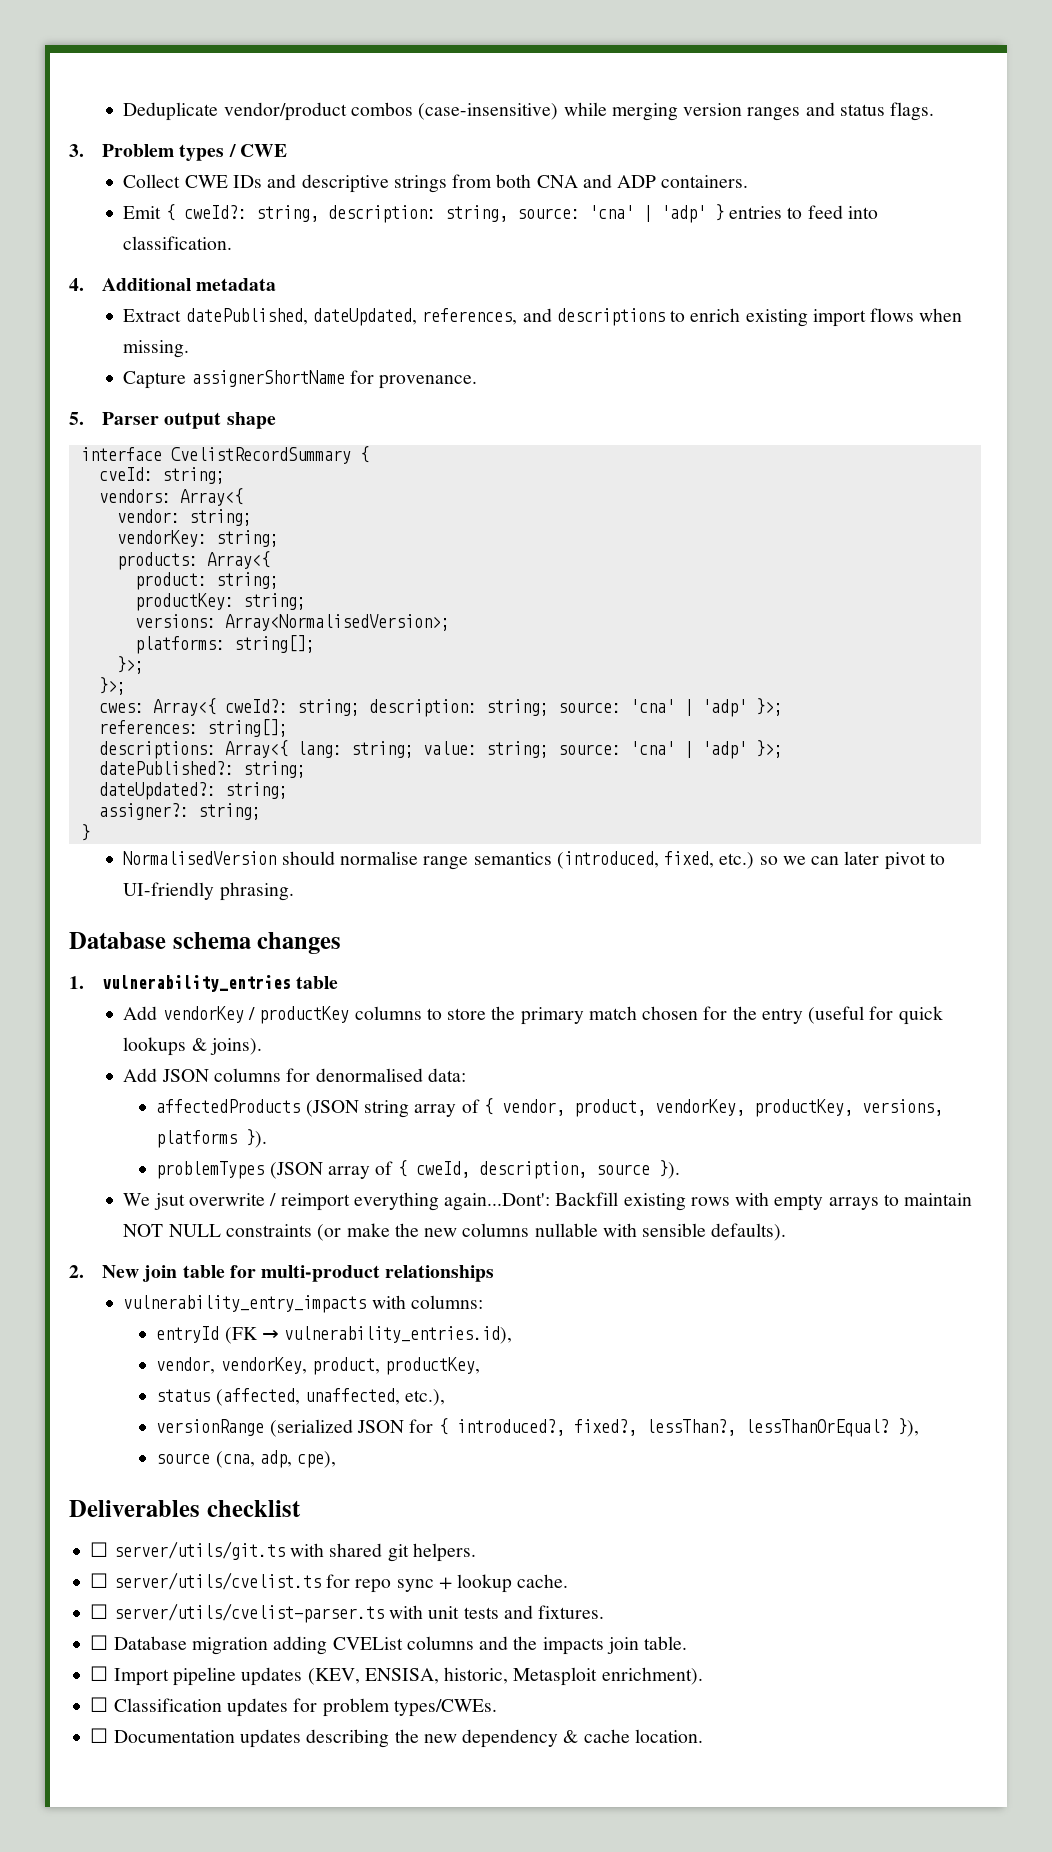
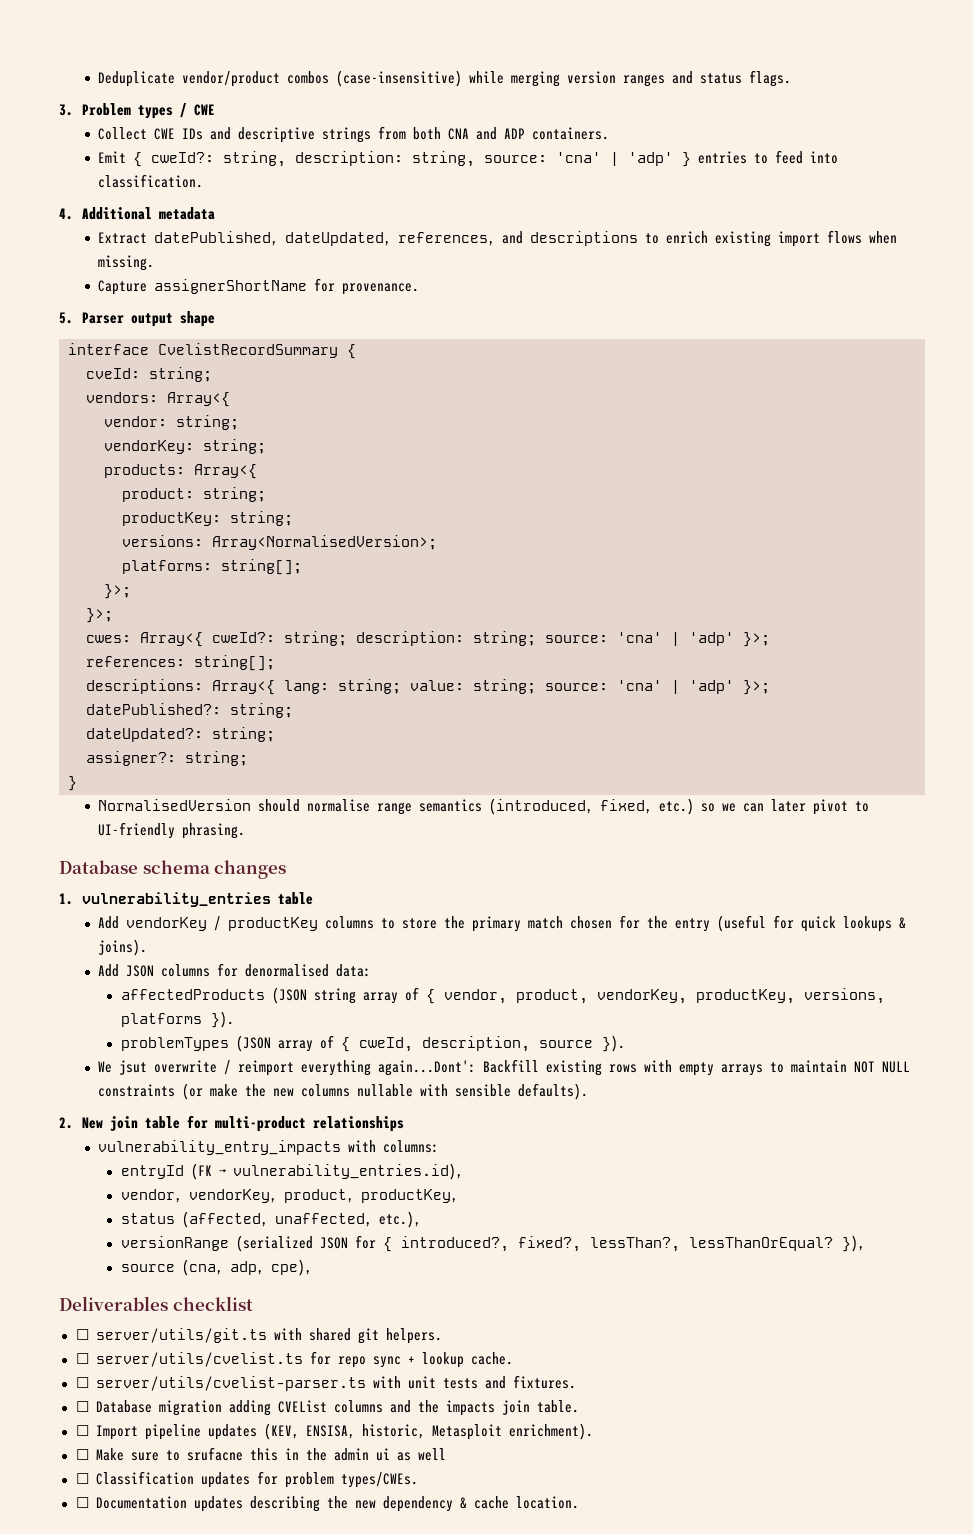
+ ☐ Make sure to srufacne this in the admin ui as well

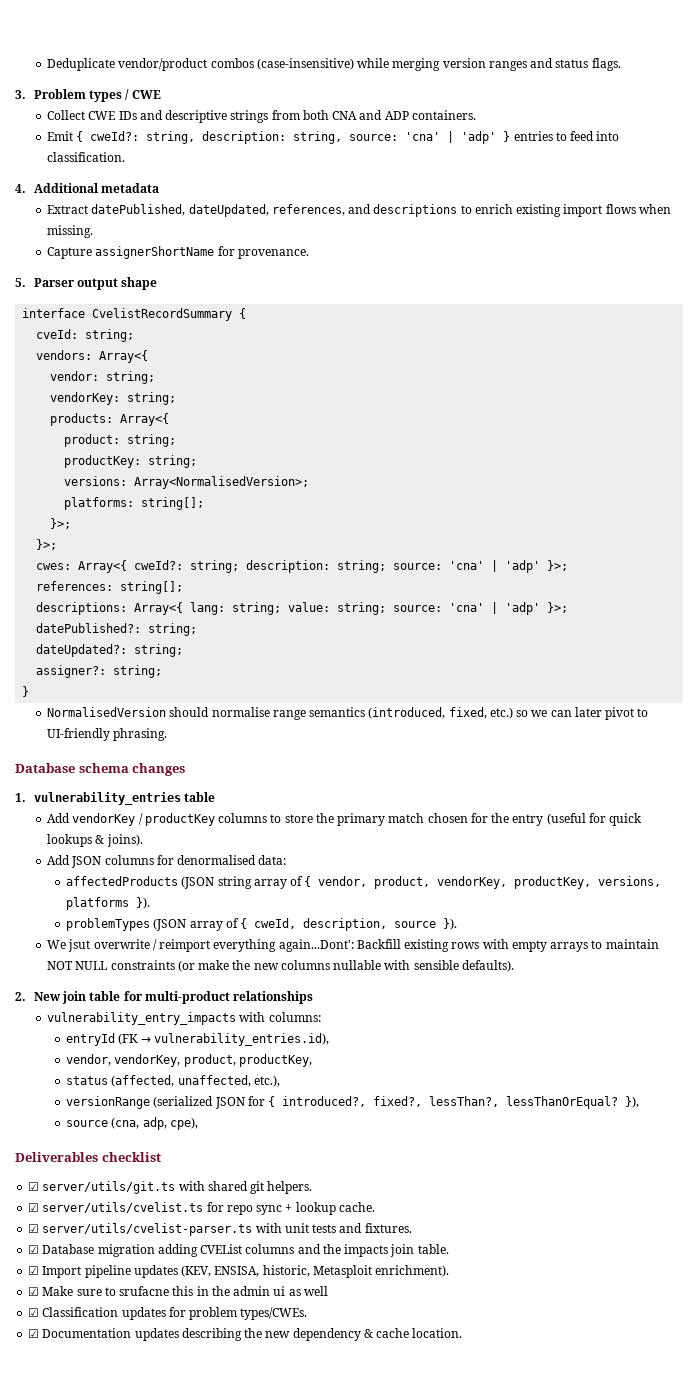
- ☐ server/utils/git.ts with shared git helpers.
+ ☑ server/utils/git.ts with shared git helpers.
- ☐ server/utils/cvelist.ts for repo sync + lookup cache.
+ ☑ server/utils/cvelist.ts for repo sync + lookup cache.
- ☐ server/utils/cvelist-parser.ts with unit tests and fixtures.
+ ☑ server/utils/cvelist-parser.ts with unit tests and fixtures.
- ☐ Database migration adding CVEList columns and the impacts join table.
+ ☑ Database migration adding CVEList columns and the impacts join table.
- ☐ Import pipeline updates (KEV, ENSISA, historic, Metasploit enrichment).
+ ☑ Import pipeline updates (KEV, ENSISA, historic, Metasploit enrichment).
- ☐ Make sure to srufacne this in the admin ui as well
+ ☑ Make sure to srufacne this in the admin ui as well
- ☐ Classification updates for problem types/CWEs.
+ ☑ Classification updates for problem types/CWEs.
- ☐ Documentation updates describing the new dependency & cache location.
+ ☑ Documentation updates describing the new dependency & cache location.

